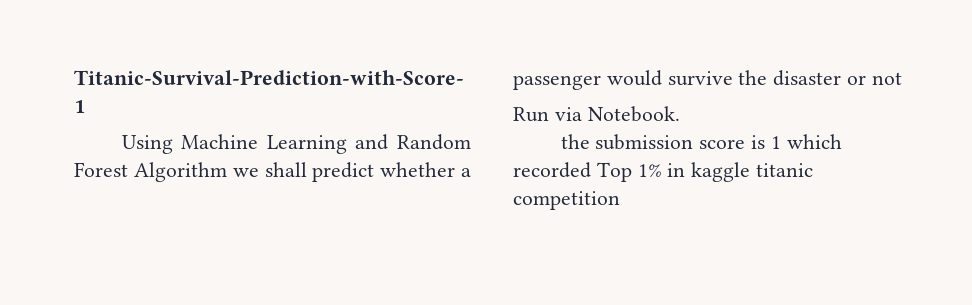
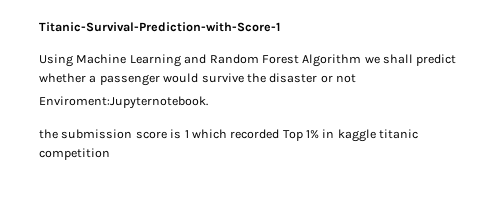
- Run via Notebook.
+ Enviroment:Jupyternotebook.

